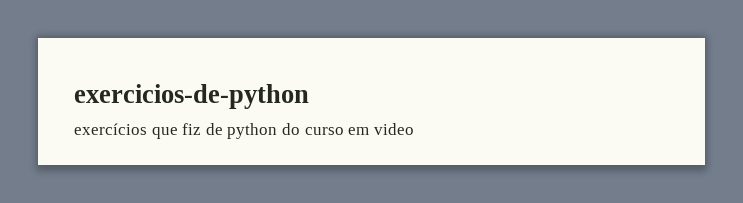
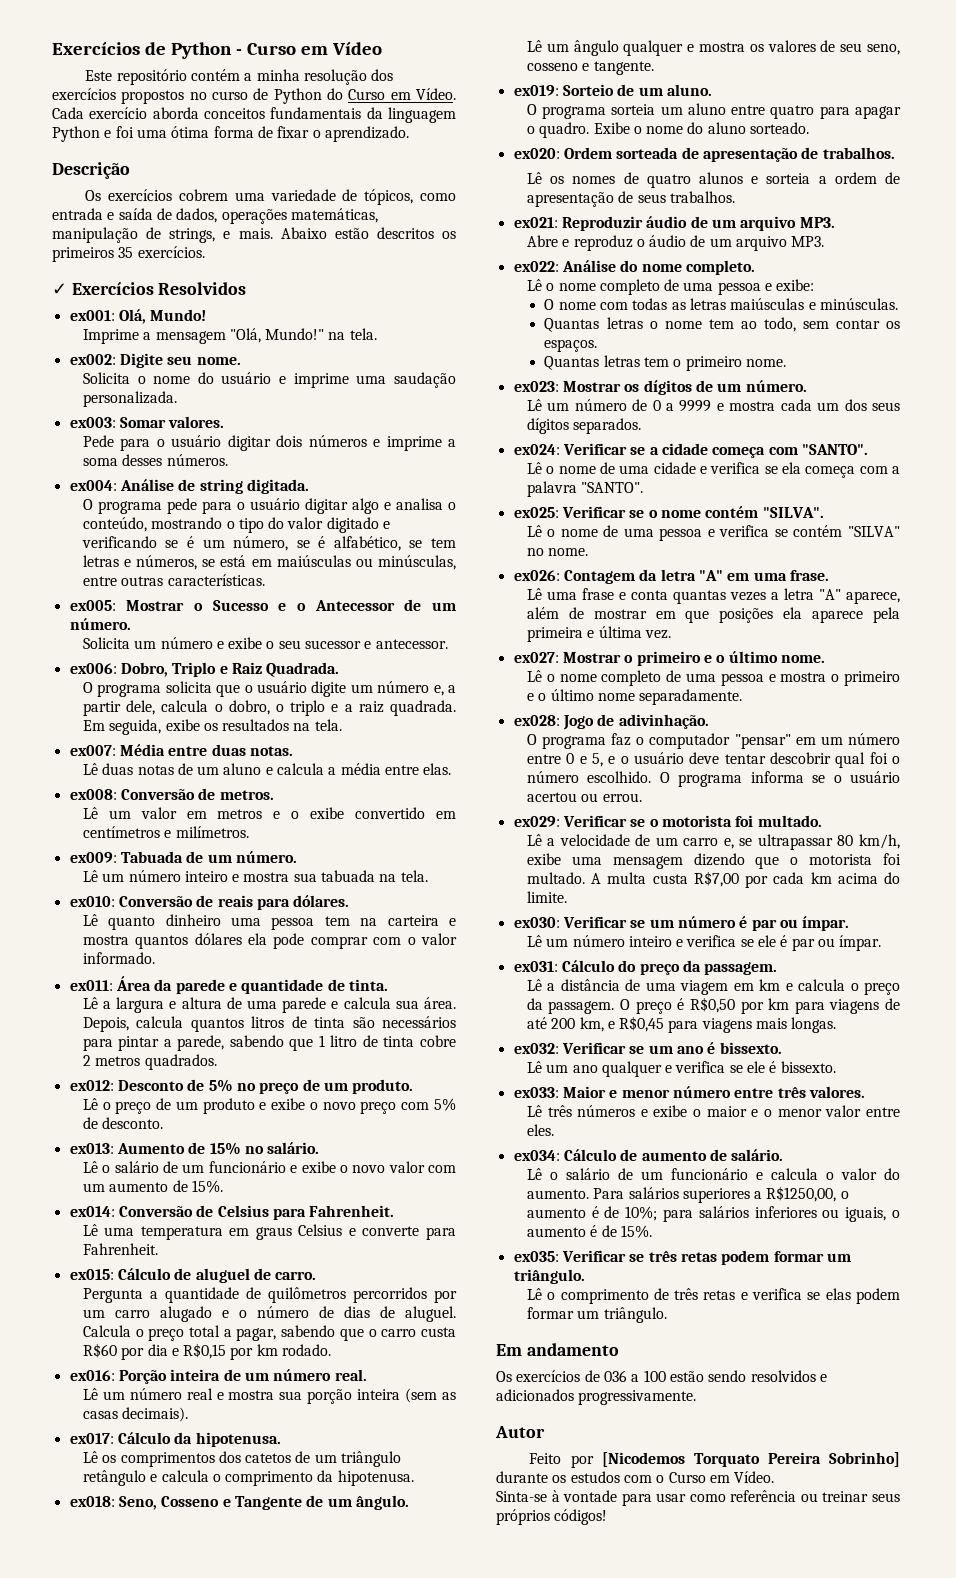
- exercicios-de-python
- exercícios que fiz de python do curso em video
+ Exercícios de Python - Curso em Vídeo
+ Este repositório contém a minha resolução dos exercícios propostos no curso de Python do Curso em Vídeo. Cada exercício aborda conceitos fundamentais da linguagem Python e foi uma ótima forma de fixar o aprendizado.
+ Descrição
+ Os exercícios cobrem uma variedade de tópicos, como entrada e saída de dados, operações matemáticas, manipulação de strings, e mais. Abaixo estão descritos os primeiros 35 exercícios.
+ ✓ Exercícios Resolvidos
+ ex001: Olá, Mundo!
+ Imprime a mensagem "Olá, Mundo!" na tela.
+ ex002: Digite seu nome.
+ Solicita o nome do usuário e imprime uma saudação personalizada.
+ ex003: Somar valores.
+ Pede para o usuário digitar dois números e imprime a soma desses números.
+ ex004: Análise de string digitada.
+ O programa pede para o usuário digitar algo e analisa o conteúdo, mostrando o tipo do valor digitado e verificando se é um número, se é alfabético, se tem letras e números, se está em maiúsculas ou minúsculas, entre outras características.
+ ex005: Mostrar o Sucesso e o Antecessor de um número.
+ Solicita um número e exibe o seu sucessor e antecessor.
+ ex006: Dobro, Triplo e Raiz Quadrada.
+ O programa solicita que o usuário digite um número e, a partir dele, calcula o dobro, o triplo e a raiz quadrada. Em seguida, exibe os resultados na tela.
+ ex007: Média entre duas notas.
+ Lê duas notas de um aluno e calcula a média entre elas.
+ ex008: Conversão de metros.
+ Lê um valor em metros e o exibe convertido em centímetros e milímetros.
+ ex009: Tabuada de um número.
+ Lê um número inteiro e mostra sua tabuada na tela.
+ ex010: Conversão de reais para dólares.
+ Lê quanto dinheiro uma pessoa tem na carteira e mostra quantos dólares ela pode comprar com o valor informado.
+ ex011: Área da parede e quantidade de tinta.
+ Lê a largura e altura de uma parede e calcula sua área. Depois, calcula quantos litros de tinta são necessários para pintar a parede, sabendo que 1 litro de tinta cobre 2 metros quadrados.
+ ex012: Desconto de 5% no preço de um produto.
+ Lê o preço de um produto e exibe o novo preço com 5% de desconto.
+ ex013: Aumento de 15% no salário.
+ Lê o salário de um funcionário e exibe o novo valor com um aumento de 15%.
+ ex014: Conversão de Celsius para Fahrenheit.
+ Lê uma temperatura em graus Celsius e converte para Fahrenheit.
+ ex015: Cálculo de aluguel de carro.
+ Pergunta a quantidade de quilômetros percorridos por um carro alugado e o número de dias de aluguel. Calcula o preço total a pagar, sabendo que o carro custa R$60 por dia e R$0,15 por km rodado.
+ ex016: Porção inteira de um número real.
+ Lê um número real e mostra sua porção inteira (sem as casas decimais).
+ ex017: Cálculo da hipotenusa.
+ Lê os comprimentos dos catetos de um triângulo retângulo e calcula o comprimento da hipotenusa.
+ ex018: Seno, Cosseno e Tangente de um ângulo.
+ Lê um ângulo qualquer e mostra os valores de seu seno, cosseno e tangente.
+ ex019: Sorteio de um aluno.
+ O programa sorteia um aluno entre quatro para apagar o quadro. Exibe o nome do aluno sorteado.
+ ex020: Ordem sorteada de apresentação de trabalhos.
+ Lê os nomes de quatro alunos e sorteia a ordem de apresentação de seus trabalhos.
+ ex021: Reproduzir áudio de um arquivo MP3.
+ Abre e reproduz o áudio de um arquivo MP3.
+ ex022: Análise do nome completo.
+ Lê o nome completo de uma pessoa e exibe:
+ O nome com todas as letras maiúsculas e minúsculas.
+ Quantas letras o nome tem ao todo, sem contar os espaços.
+ Quantas letras tem o primeiro nome.
+ ex023: Mostrar os dígitos de um número.
+ Lê um número de 0 a 9999 e mostra cada um dos seus dígitos separados.
+ ex024: Verificar se a cidade começa com "SANTO".
+ Lê o nome de uma cidade e verifica se ela começa com a palavra "SANTO".
+ ex025: Verificar se o nome contém "SILVA".
+ Lê o nome de uma pessoa e verifica se contém "SILVA" no nome.
+ ex026: Contagem da letra "A" em uma frase.
+ Lê uma frase e conta quantas vezes a letra "A" aparece, além de mostrar em que posições ela aparece pela primeira e última vez.
+ ex027: Mostrar o primeiro e o último nome.
+ Lê o nome completo de uma pessoa e mostra o primeiro e o último nome separadamente.
+ ex028: Jogo de adivinhação.
+ O programa faz o computador "pensar" em um número entre 0 e 5, e o usuário deve tentar descobrir qual foi o número escolhido. O programa informa se o usuário acertou ou errou.
+ ex029: Verificar se o motorista foi multado.
+ Lê a velocidade de um carro e, se ultrapassar 80 km/h, exibe uma mensagem dizendo que o motorista foi multado. A multa custa R$7,00 por cada km acima do limite.
+ ex030: Verificar se um número é par ou ímpar.
+ Lê um número inteiro e verifica se ele é par ou ímpar.
+ ex031: Cálculo do preço da passagem.
+ Lê a distância de uma viagem em km e calcula o preço da passagem. O preço é R$0,50 por km para viagens de até 200 km, e R$0,45 para viagens mais longas.
+ ex032: Verificar se um ano é bissexto.
+ Lê um ano qualquer e verifica se ele é bissexto.
+ ex033: Maior e menor número entre três valores.
+ Lê três números e exibe o maior e o menor valor entre eles.
+ ex034: Cálculo de aumento de salário.
+ Lê o salário de um funcionário e calcula o valor do aumento. Para salários superiores a R$1250,00, o aumento é de 10%; para salários inferiores ou iguais, o aumento é de 15%.
+ ex035: Verificar se três retas podem formar um triângulo.
+ Lê o comprimento de três retas e verifica se elas podem formar um triângulo.
+ Em andamento
+ Os exercícios de 036 a 100 estão sendo resolvidos e adicionados progressivamente.
+ Autor
+ Feito por [Nicodemos Torquato Pereira Sobrinho] durante os estudos com o Curso em Vídeo.
+ Sinta-se à vontade para usar como referência ou treinar seus próprios códigos!

